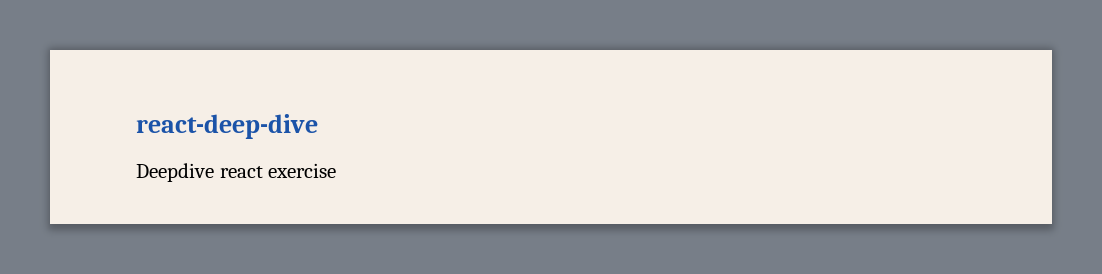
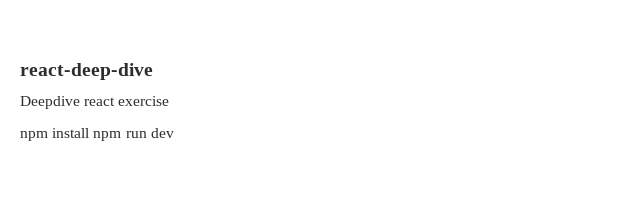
+ npm install npm run dev

